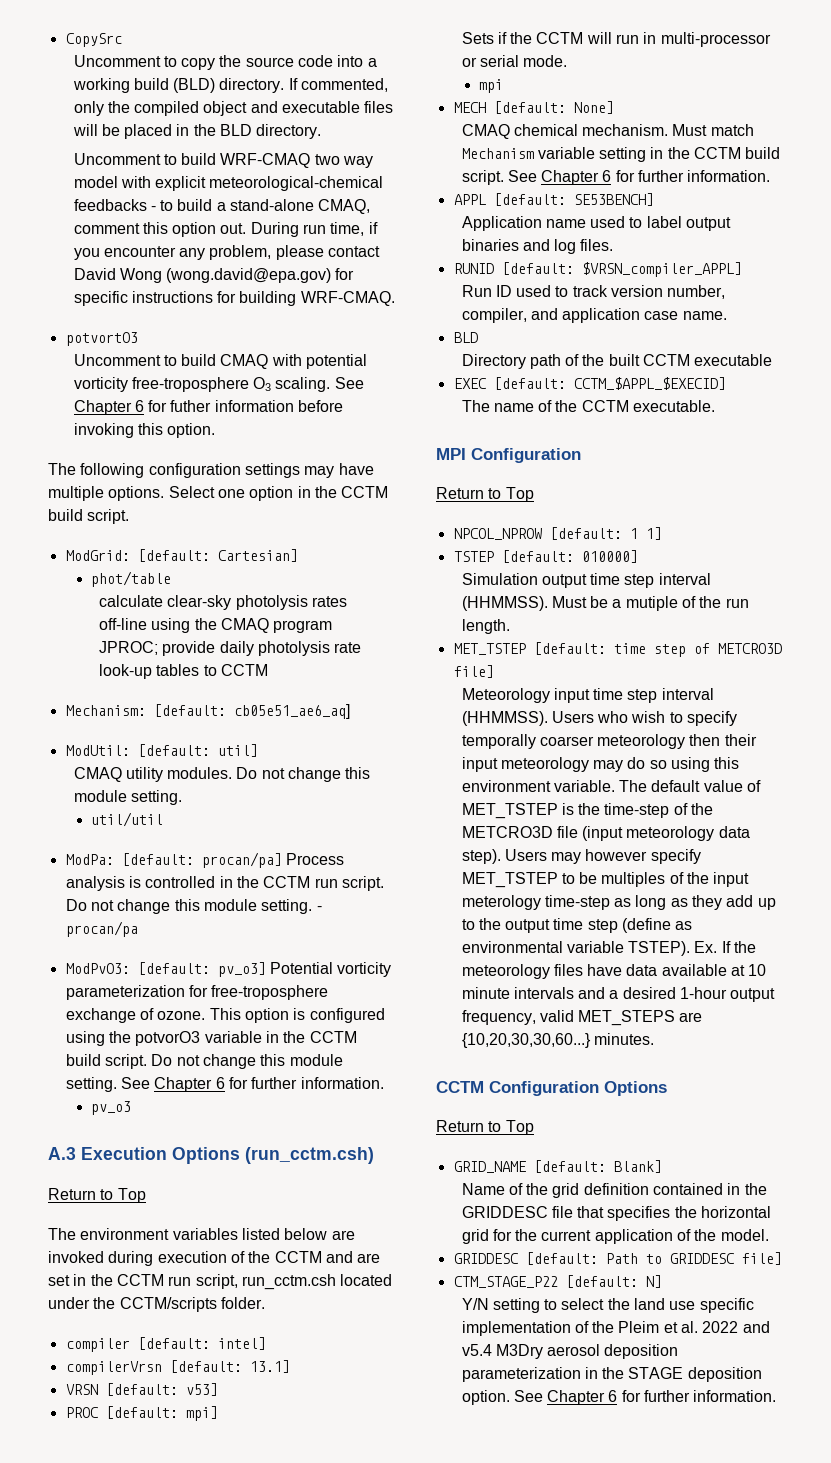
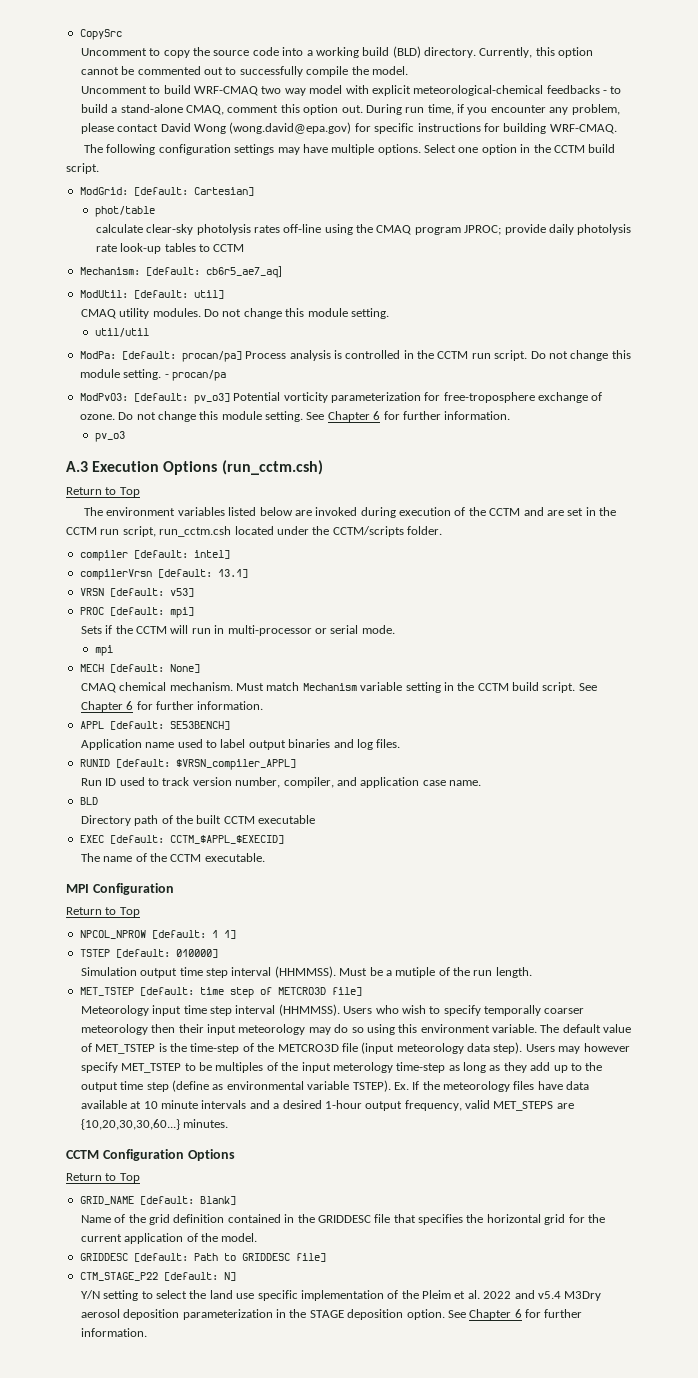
- If commented, only the compiled object and executable files will be placed in the BLD directory.
+ Currently, this option cannot be commented out to successfully compile the model.
- potvortO3
- Uncomment to build CMAQ with potential vorticity free-troposphere O3 scaling. See Chapter 6 for futher information before invoking this option.
- Mechanism: [default: cb05e51_ae6_aq]
+ Mechanism: [default: cb6r5_ae7_aq]
- This option is configured using the potvorO3 variable in the CCTM build script.

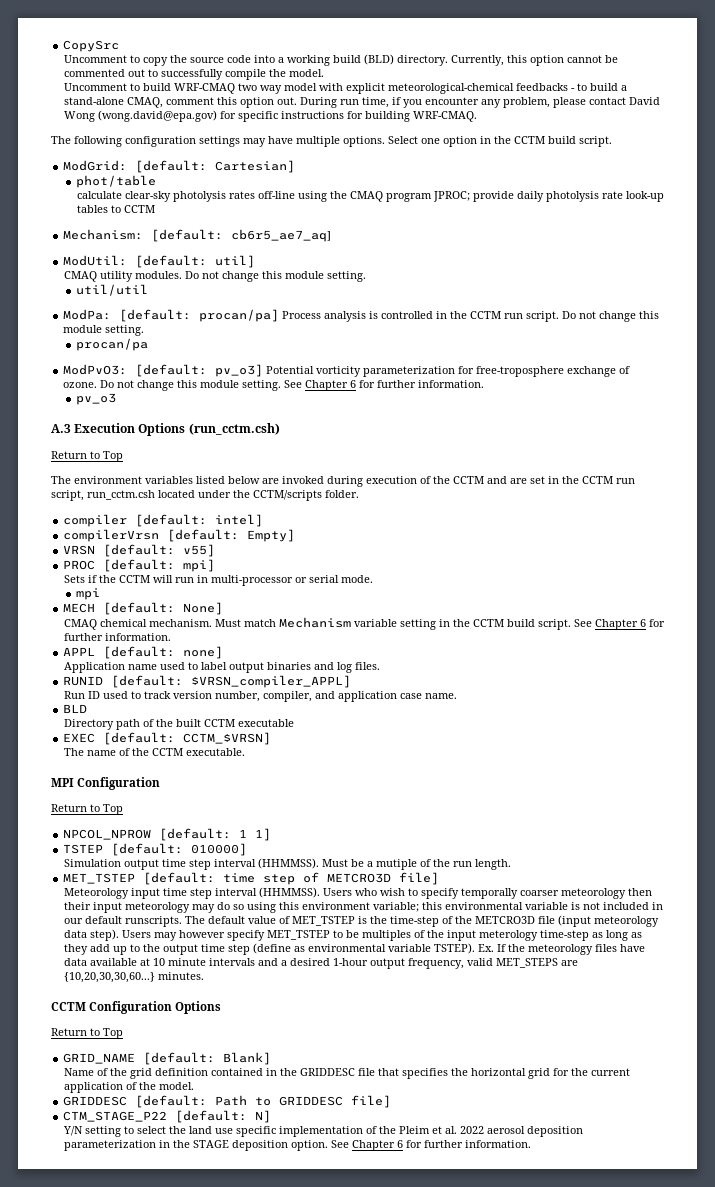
- ModPa: [default: procan/pa] Process analysis is controlled in the CCTM run script. Do not change this module setting. - procan/pa
+ ModPa: [default: procan/pa] Process analysis is controlled in the CCTM run script. Do not change this module setting.
+ procan/pa
- compilerVrsn [default: 13.1]
+ compilerVrsn [default: Empty]
- VRSN [default: v53]
+ VRSN [default: v55]
- APPL [default: SE53BENCH]
+ APPL [default: none]
- EXEC [default: CCTM_$APPL_$EXECID]
+ EXEC [default: CCTM_$VRSN]
- Users who wish to specify temporally coarser meteorology then their input meteorology may do so using this environment variable.
+ Users who wish to specify temporally coarser meteorology then their input meteorology may do so using this environment variable; this environmental variable is not included in our default runscripts.
- Y/N setting to select the land use specific implementation of the Pleim et al. 2022 and v5.4 M3Dry aerosol deposition parameterization in the STAGE deposition option.
+ Y/N setting to select the land use specific implementation of the Pleim et al. 2022 aerosol deposition parameterization in the STAGE deposition option.

